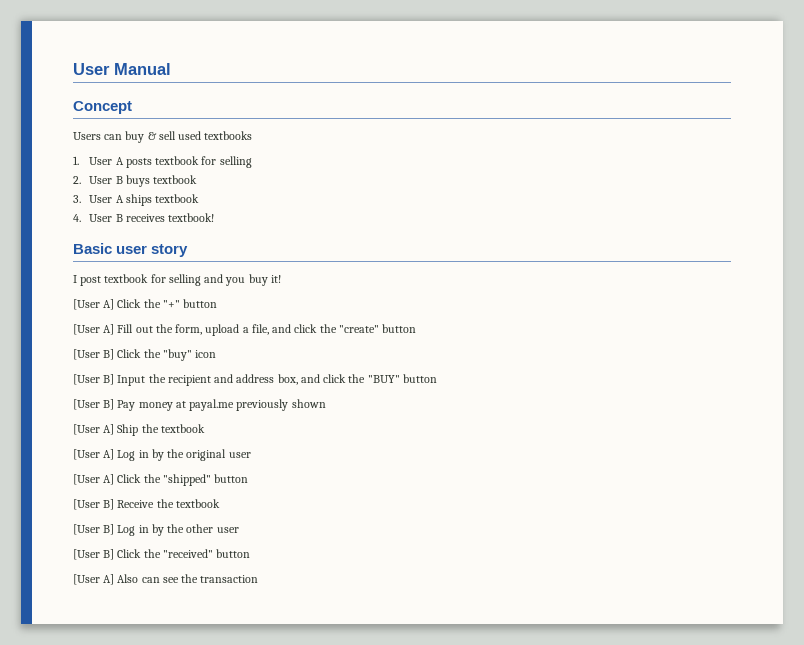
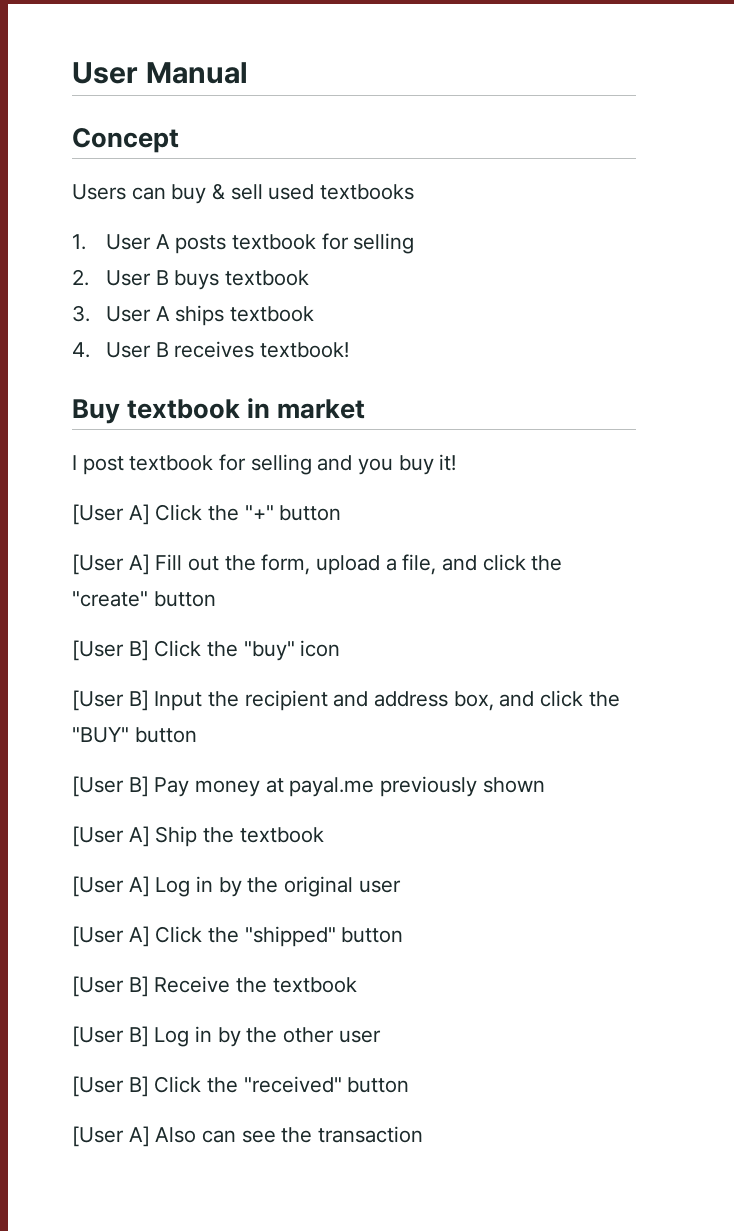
- Basic user story
+ Buy textbook in market

